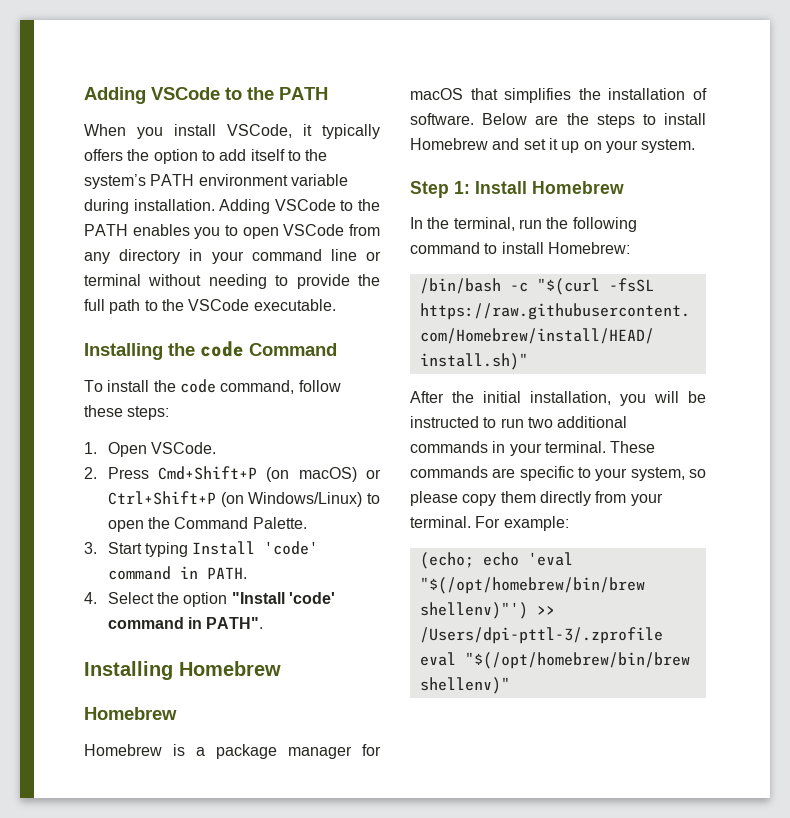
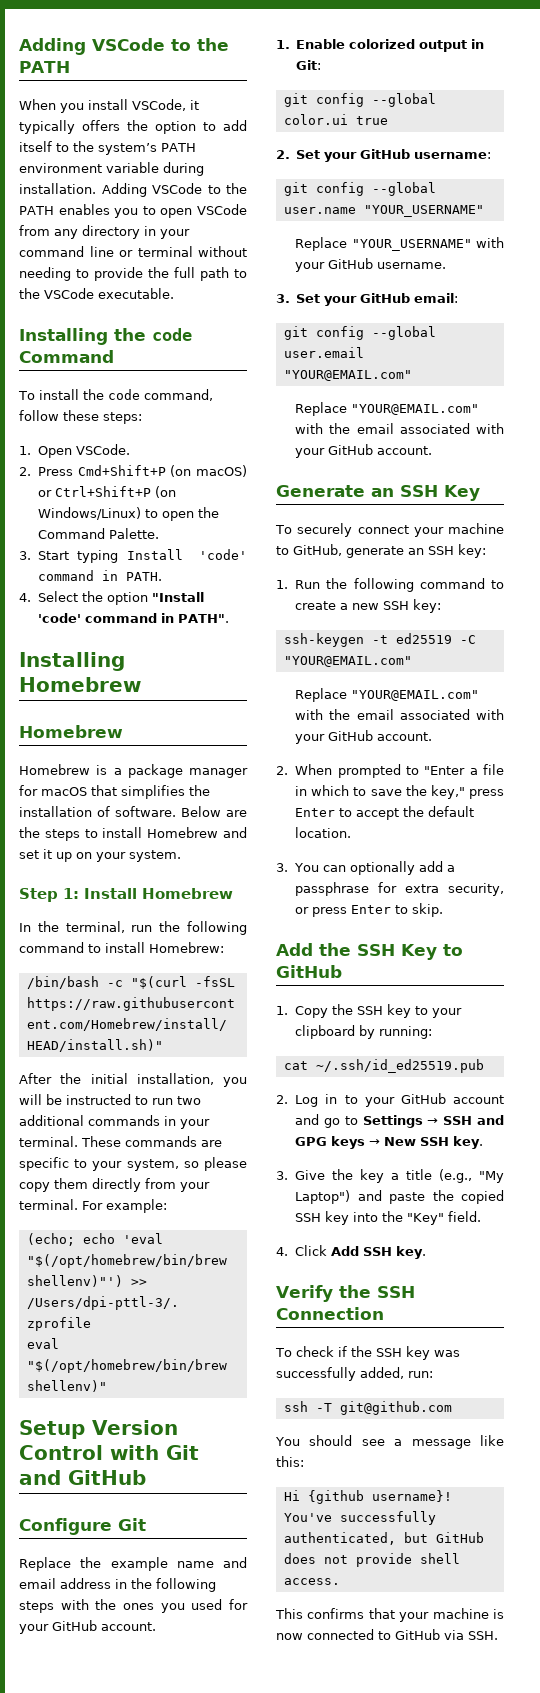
+ Setup Version Control with Git and GitHub
+ Configure Git
+ Replace the example name and email address in the following steps with the ones you used for your GitHub account.
+ 1. Enable colorized output in Git:
+ git config --global color.ui true
+ 2. Set your GitHub username:
+ git config --global user.name "YOUR_USERNAME"
+ Replace "YOUR_USERNAME" with your GitHub username.
+ 3. Set your GitHub email:
+ git config --global user.email "YOUR@EMAIL.com"
+ Replace "YOUR@EMAIL.com" with the email associated with your GitHub account.
+ Generate an SSH Key
+ To securely connect your machine to GitHub, generate an SSH key:
+ 1. Run the following command to create a new SSH key:
+ ssh-keygen -t ed25519 -C "YOUR@EMAIL.com"
+ Replace "YOUR@EMAIL.com" with the email associated with your GitHub account.
+ 2. When prompted to "Enter a file in which to save the key," press Enter to accept the default location.
+ 3. You can optionally add a passphrase for extra security, or press Enter to skip.
+ Add the SSH Key to GitHub
+ 1. Copy the SSH key to your clipboard by running:
+ cat ~/.ssh/id_ed25519.pub
+ 2. Log in to your GitHub account and go to Settings → SSH and GPG keys → New SSH key.
+ 3. Give the key a title (e.g., "My Laptop") and paste the copied SSH key into the "Key" field.
+ 4. Click Add SSH key.
+ Verify the SSH Connection
+ To check if the SSH key was successfully added, run:
+ ssh -T git@github.com
+ You should see a message like this:
+ Hi {github username}! You've successfully authenticated, but GitHub does not provide shell access.
+ This confirms that your machine is now connected to GitHub via SSH.

